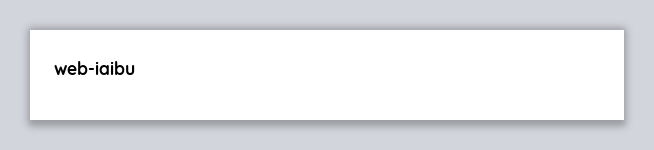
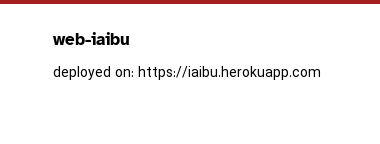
+ deployed on: https://iaibu.herokuapp.com

